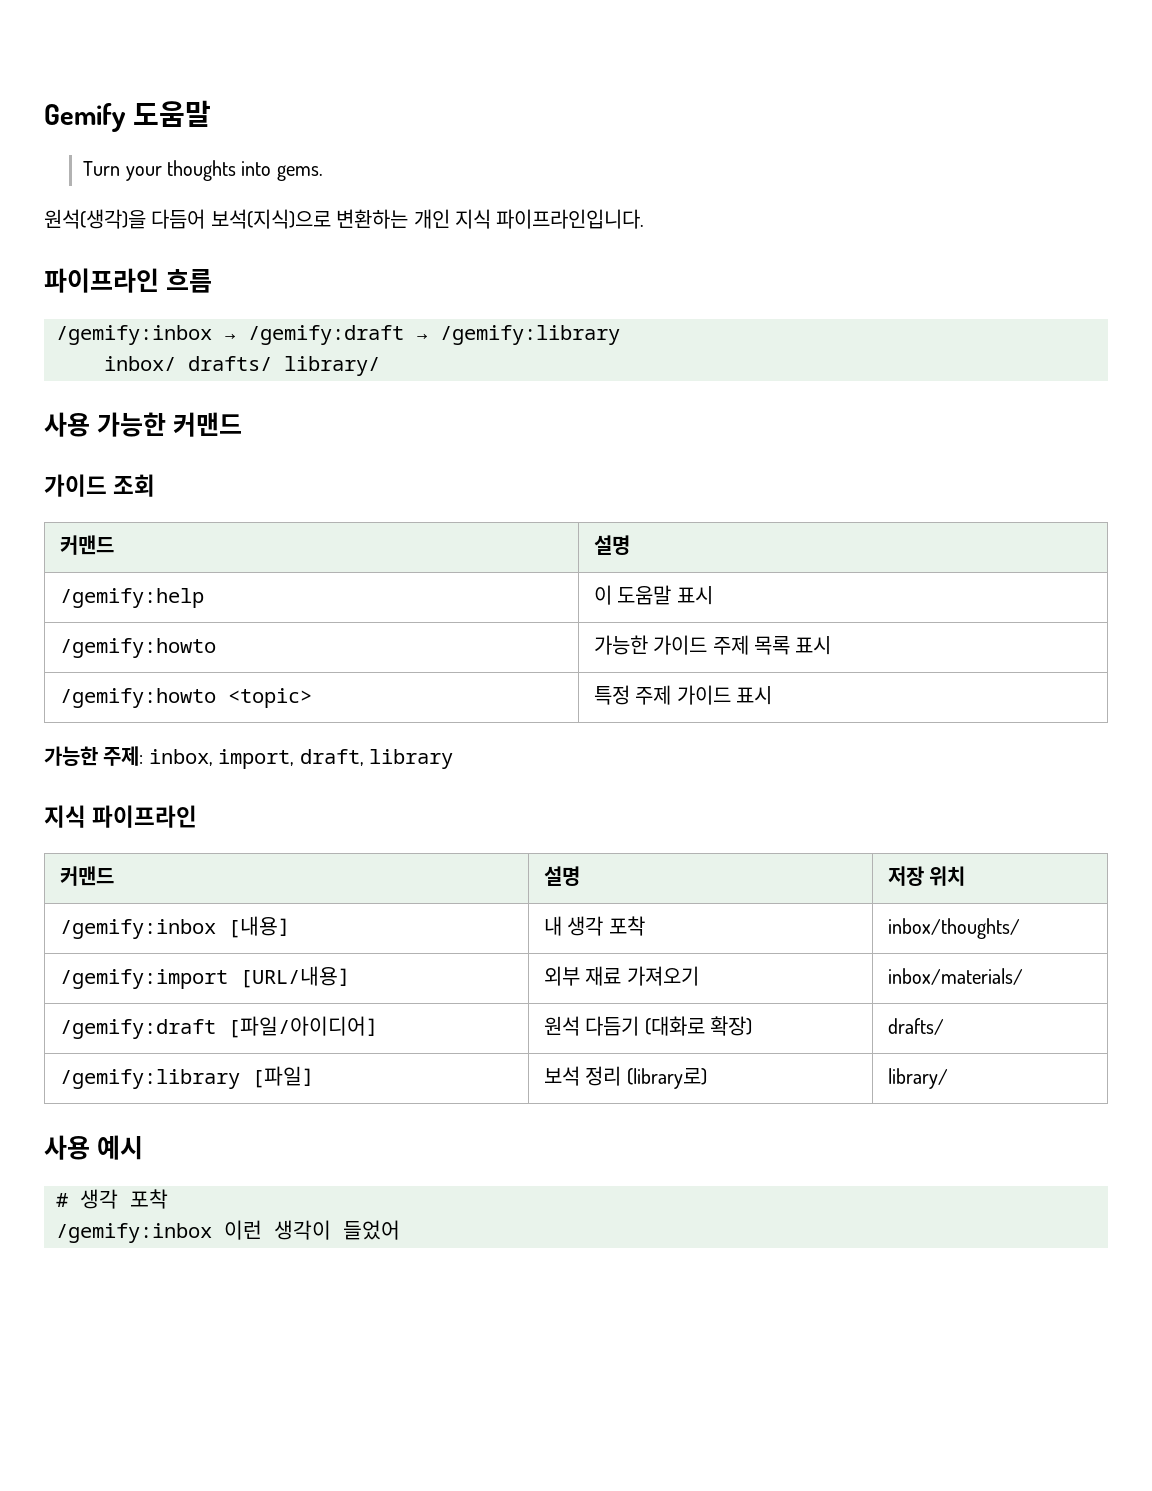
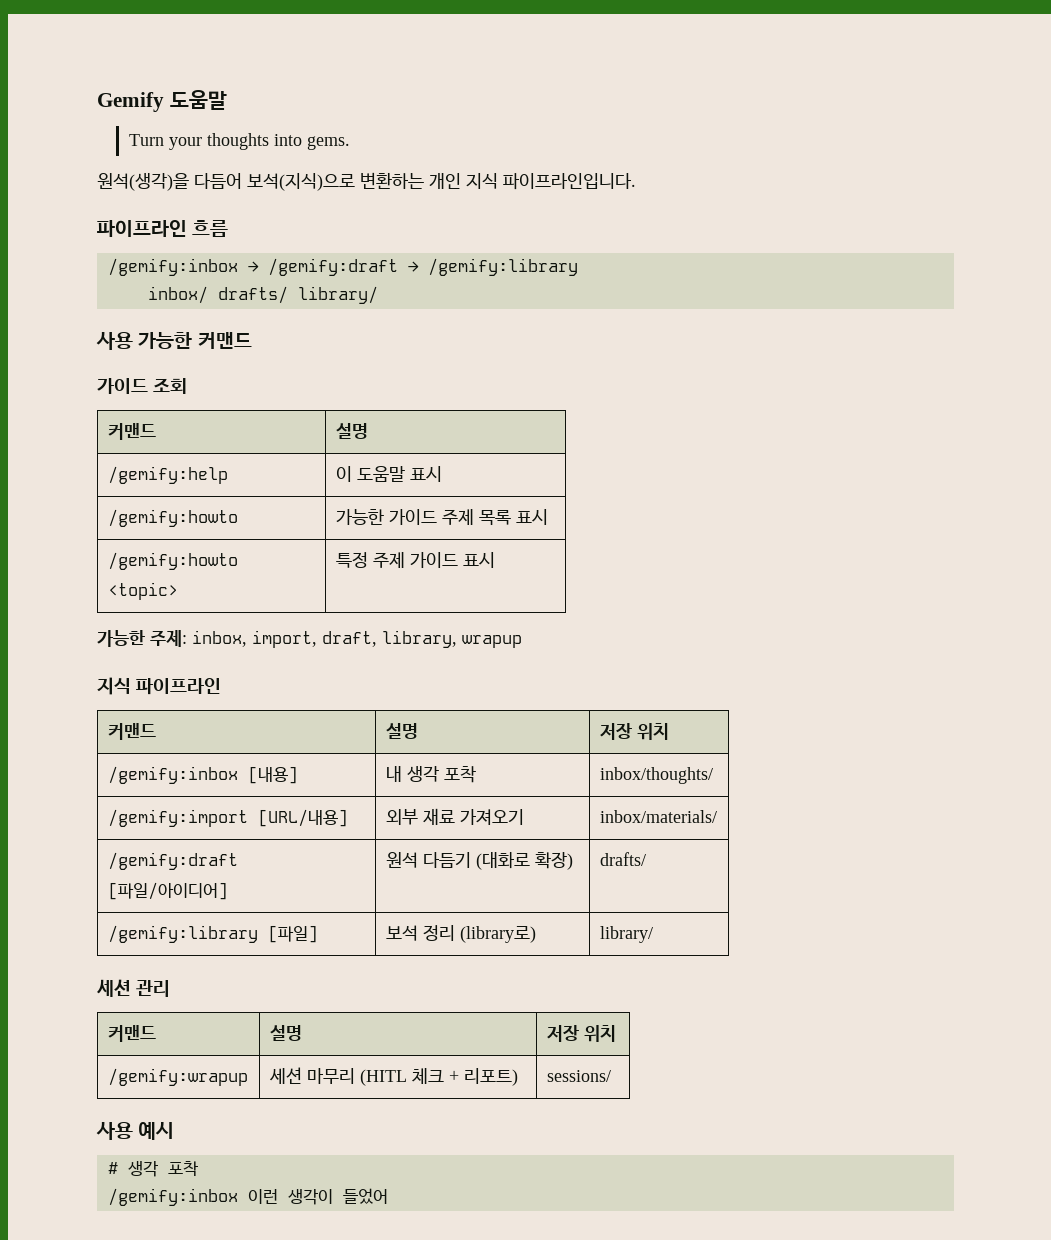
- 가능한 주제: inbox, import, draft, library
+ 가능한 주제: inbox, import, draft, library, wrapup
+ 세션 관리
+ 커맨드 | 설명 | 저장 위치
+ /gemify:wrapup | 세션 마무리 (HITL 체크 + 리포트) | sessions/

